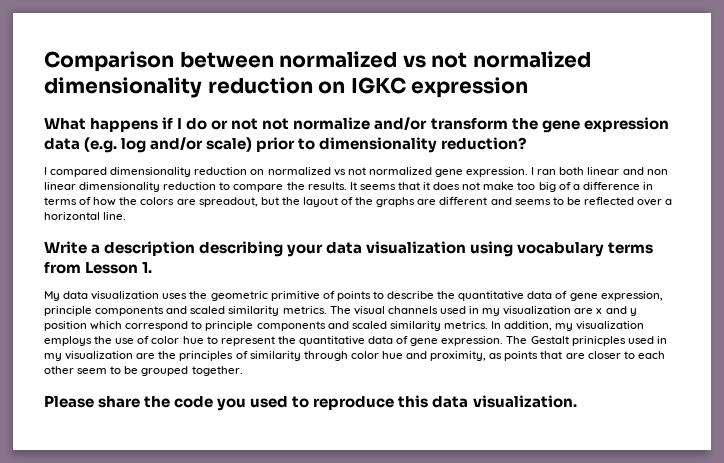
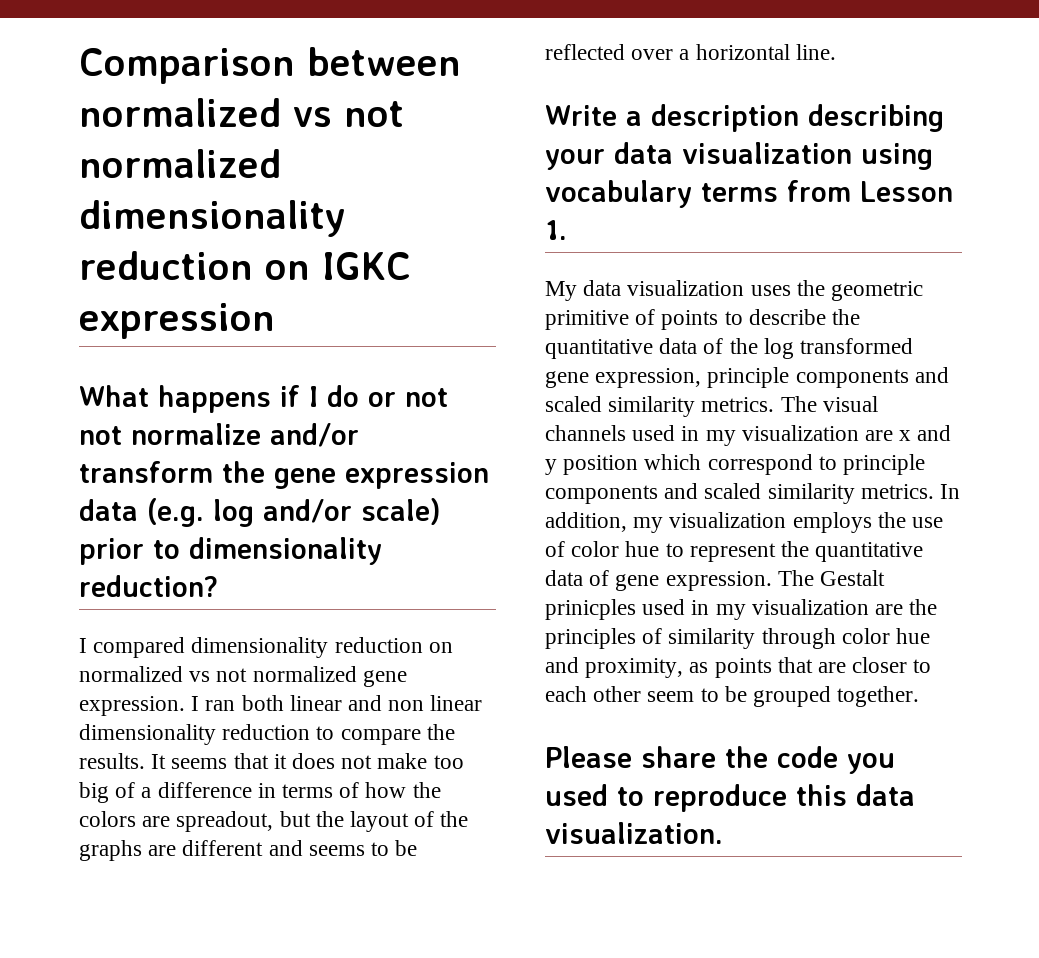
- My data visualization uses the geometric primitive of points to describe the quantitative data of gene expression, principle components and scaled similarity metrics.
+ My data visualization uses the geometric primitive of points to describe the quantitative data of the log transformed gene expression, principle components and scaled similarity metrics.

